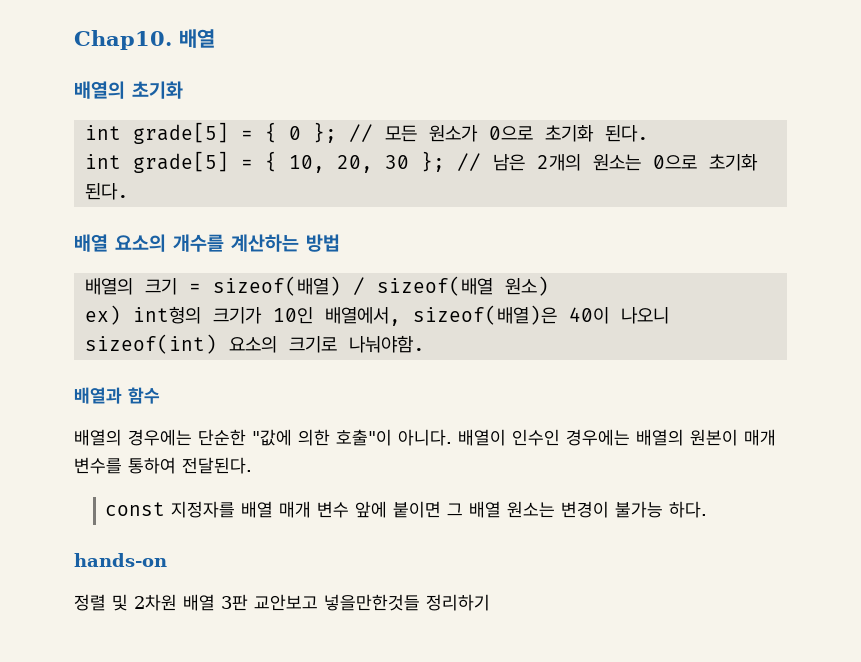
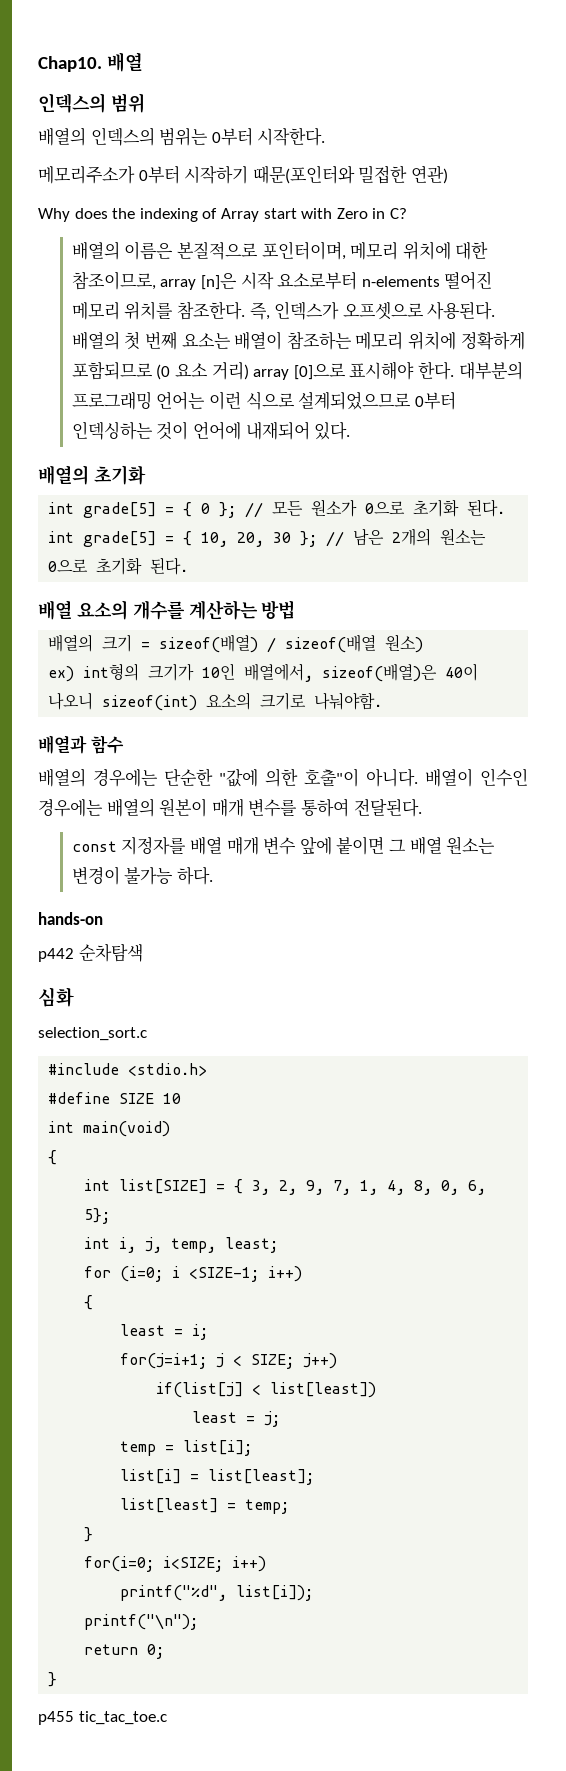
+ 인덱스의 범위
+ 배열의 인덱스의 범위는 0부터 시작한다.
+ 메모리주소가 0부터 시작하기 때문(포인터와 밀접한 연관)
+ Why does the indexing of Array start with Zero in C?
+ 배열의 이름은 본질적으로 포인터이며, 메모리 위치에 대한 참조이므로, array [n]은 시작 요소로부터 n-elements 떨어진 메모리 위치를 참조한다. 즉, 인덱스가 오프셋으로 사용된다. 배열의 첫 번째 요소는 배열이 참조하는 메모리 위치에 정확하게 포함되므로 (0 요소 거리) array [0]으로 표시해야 한다. 대부분의 프로그래밍 언어는 이런 식으로 설계되었으므로 0부터 인덱싱하는 것이 언어에 내재되어 있다.
- 정렬 및 2차원 배열 3판 교안보고 넣을만한것들 정리하기
+ p442 순차탐색
+ 심화
+ selection_sort.c
+ #include <stdio.h>
+ #define SIZE 10
+ int main(void)
+ {
+ int list[SIZE] = { 3, 2, 9, 7, 1, 4, 8, 0, 6, 5};
+ int i, j, temp, least;
+ for (i=0; i <SIZE-1; i++)
+ {
+ least = i;
+ for(j=i+1; j < SIZE; j++)
+ if(list[j] < list[least])
+ least = j;
+ temp = list[i];
+ list[i] = list[least];
+ list[least] = temp;
+ }
+ for(i=0; i<SIZE; i++)
+ printf("%d", list[i]);
+ printf("\n");
+ return 0;
+ }
+ p455 tic_tac_toe.c

